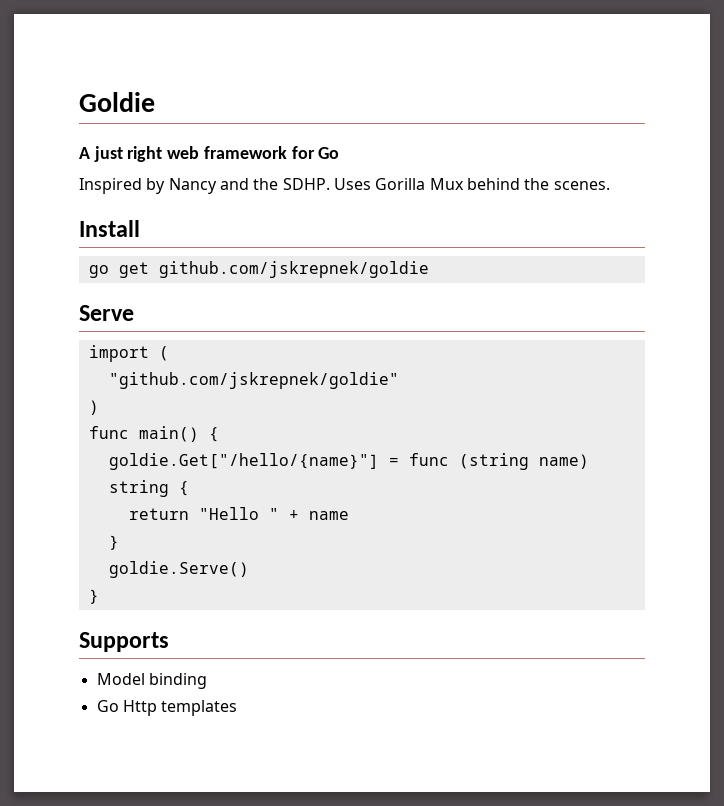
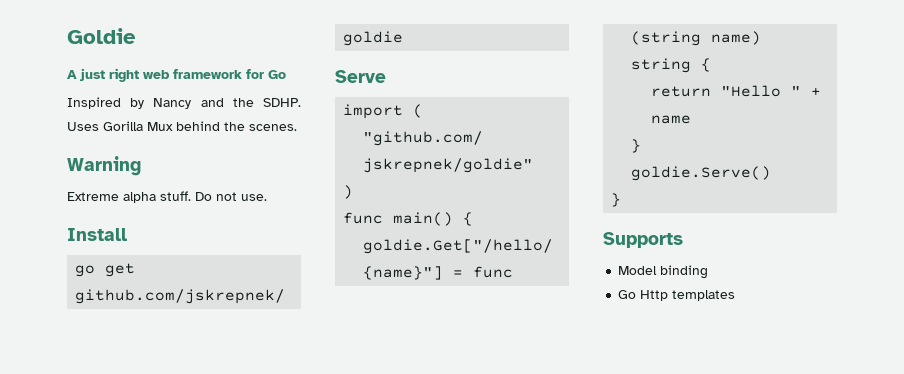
+ Warning
+ Extreme alpha stuff. Do not use.

